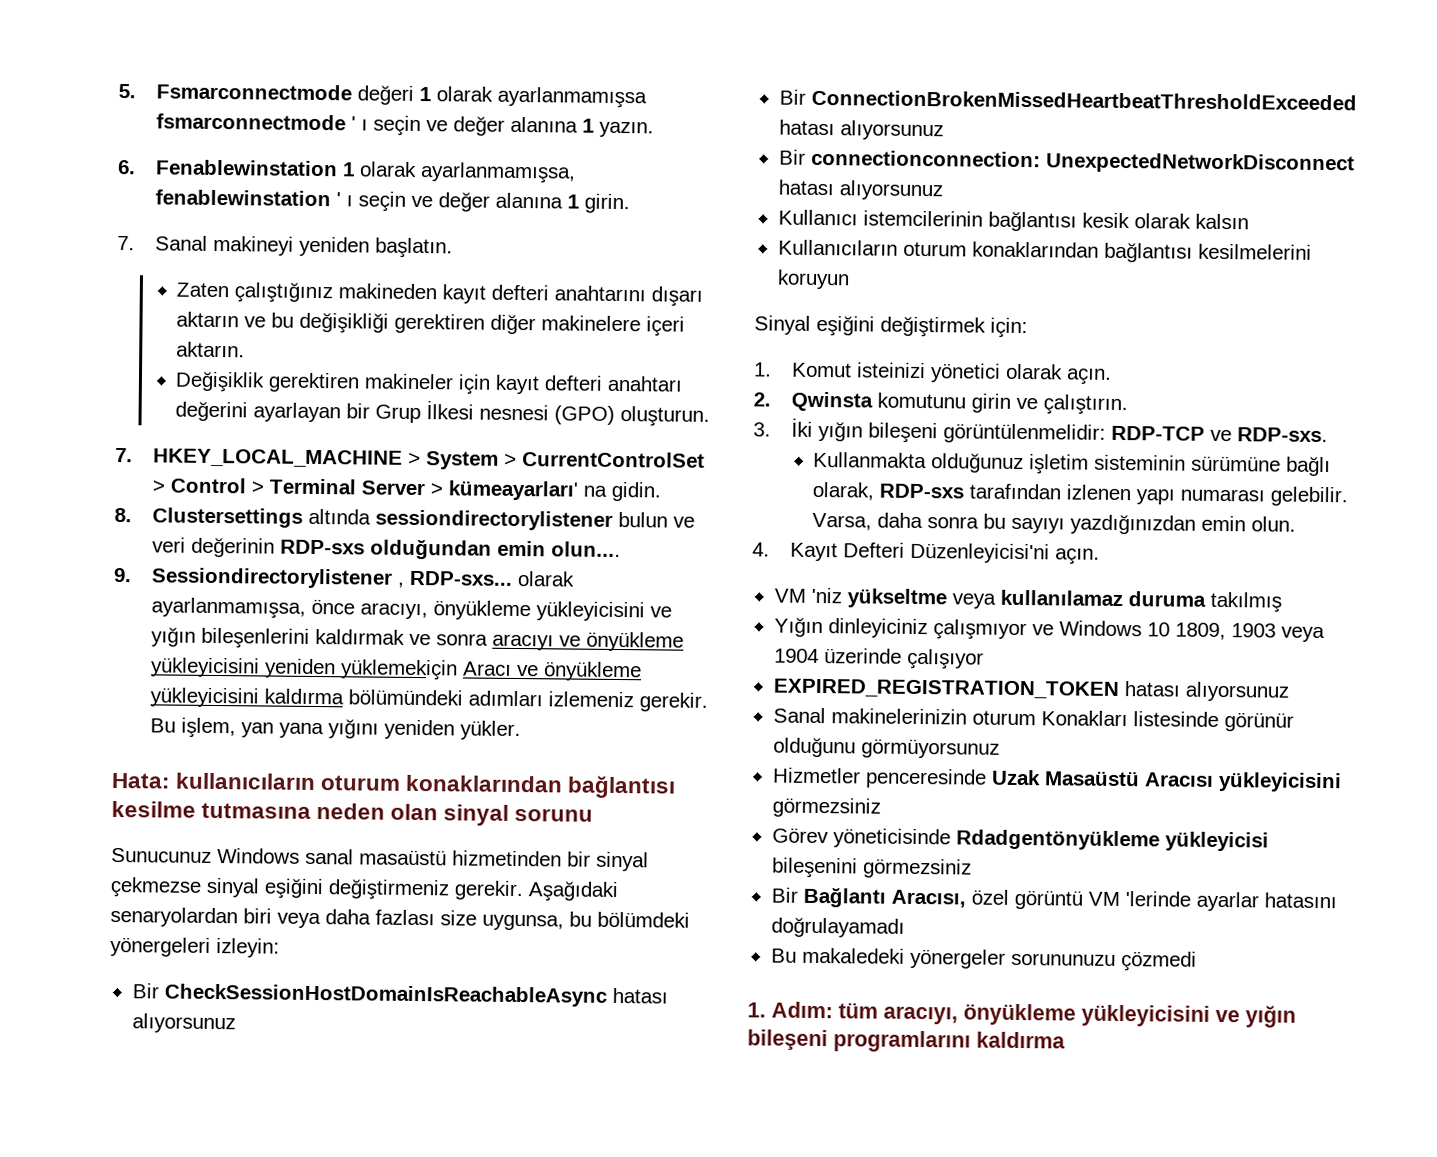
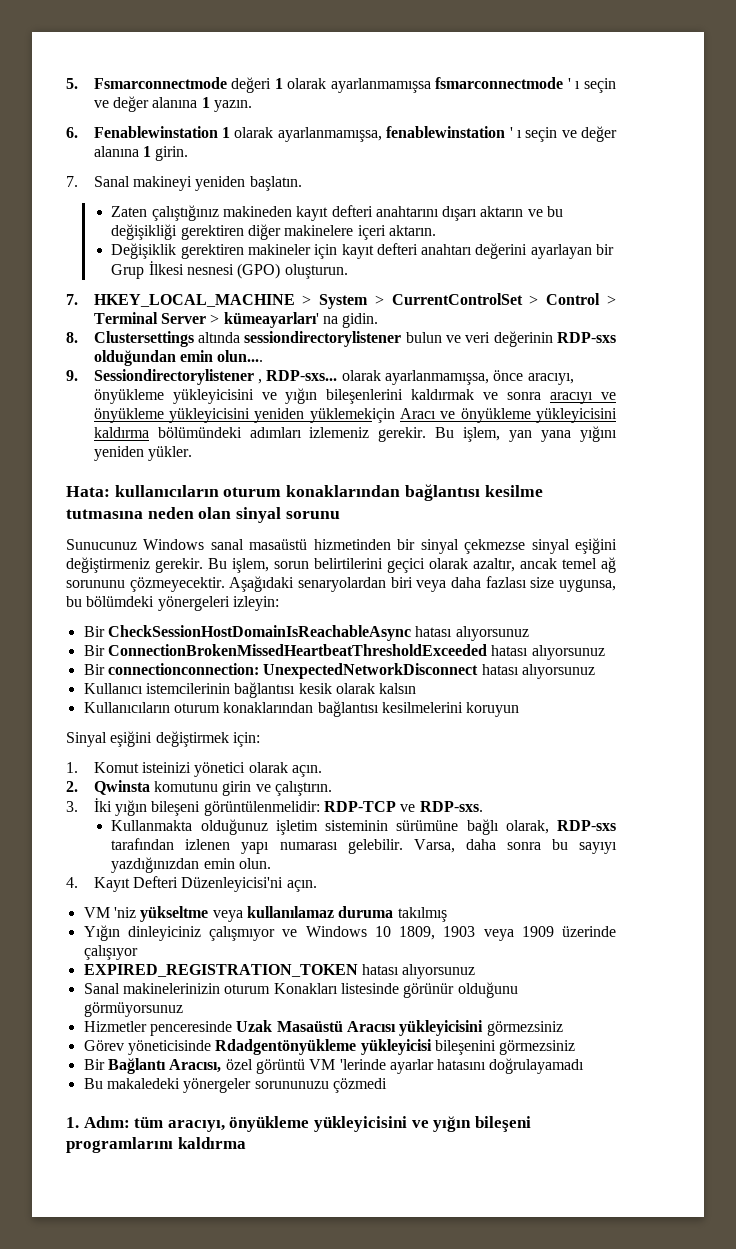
+ Bu işlem, sorun belirtilerini geçici olarak azaltır, ancak temel ağ sorununu çözmeyecektir.
- Yığın dinleyiciniz çalışmıyor ve Windows 10 1809, 1903 veya 1904 üzerinde çalışıyor
+ Yığın dinleyiciniz çalışmıyor ve Windows 10 1809, 1903 veya 1909 üzerinde çalışıyor

